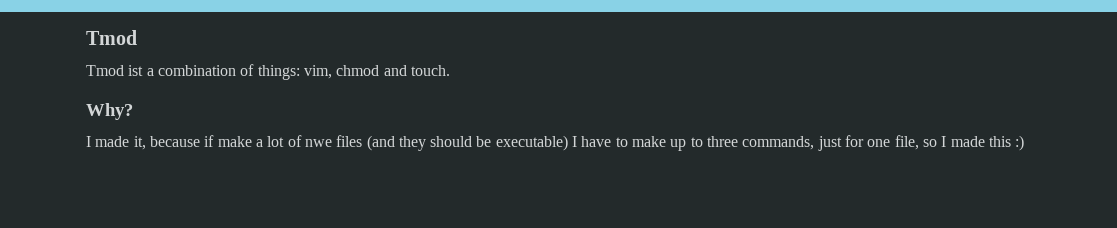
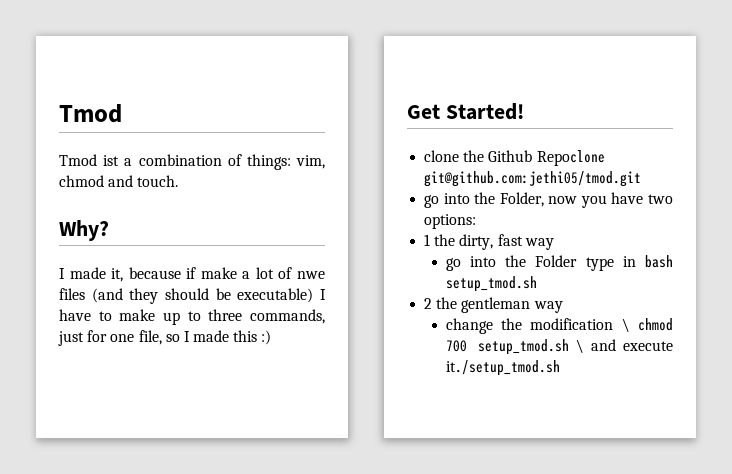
+ Get Started!
+ clone the Github Repoclone git@github.com:jethi05/tmod.git
+ go into the Folder, now you have two options:
+ 1 the dirty, fast way
+ go into the Folder type in bash setup_tmod.sh
+ 2 the gentleman way
+ change the modification \ chmod 700 setup_tmod.sh \ and execute it./setup_tmod.sh

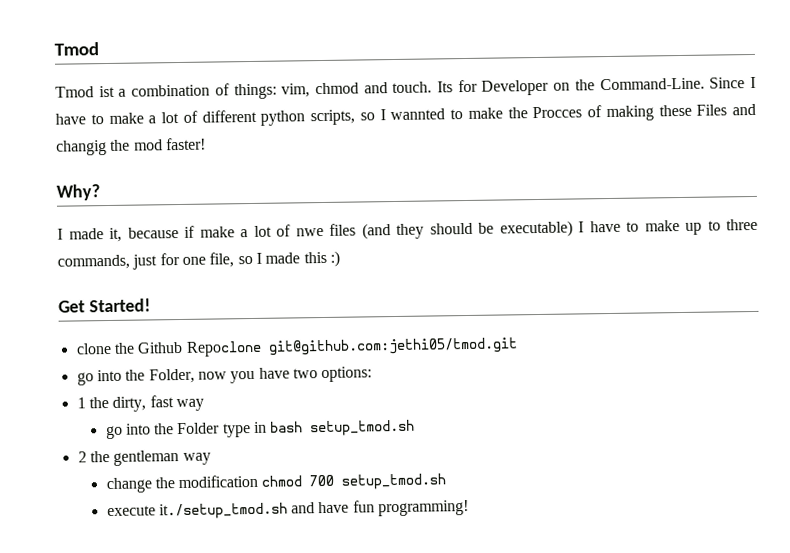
+ Its for Developer on the Command-Line. Since I have to make a lot of different python scripts, so I wannted to make the Procces of making these Files and changig the mod faster!
- change the modification \ chmod 700 setup_tmod.sh \ and execute it./setup_tmod.sh
+ change the modification chmod 700 setup_tmod.sh
+ execute it./setup_tmod.sh and have fun programming!

